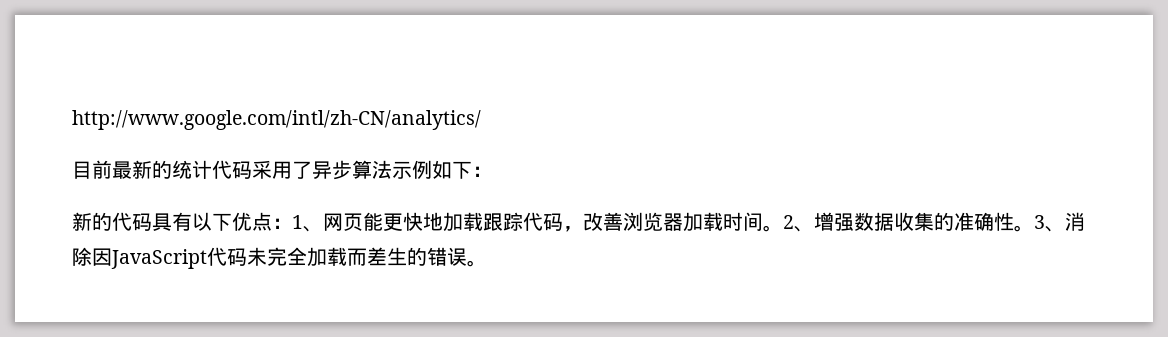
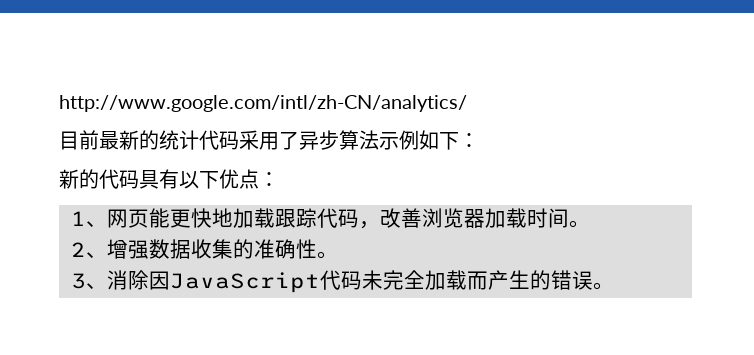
- 新的代码具有以下优点：1、网页能更快地加载跟踪代码，改善浏览器加载时间。2、增强数据收集的准确性。3、消除因JavaScript代码未完全加载而差生的错误。
+ 新的代码具有以下优点：
+ 1、网页能更快地加载跟踪代码，改善浏览器加载时间。
+ 2、增强数据收集的准确性。
+ 3、消除因JavaScript代码未完全加载而产生的错误。

